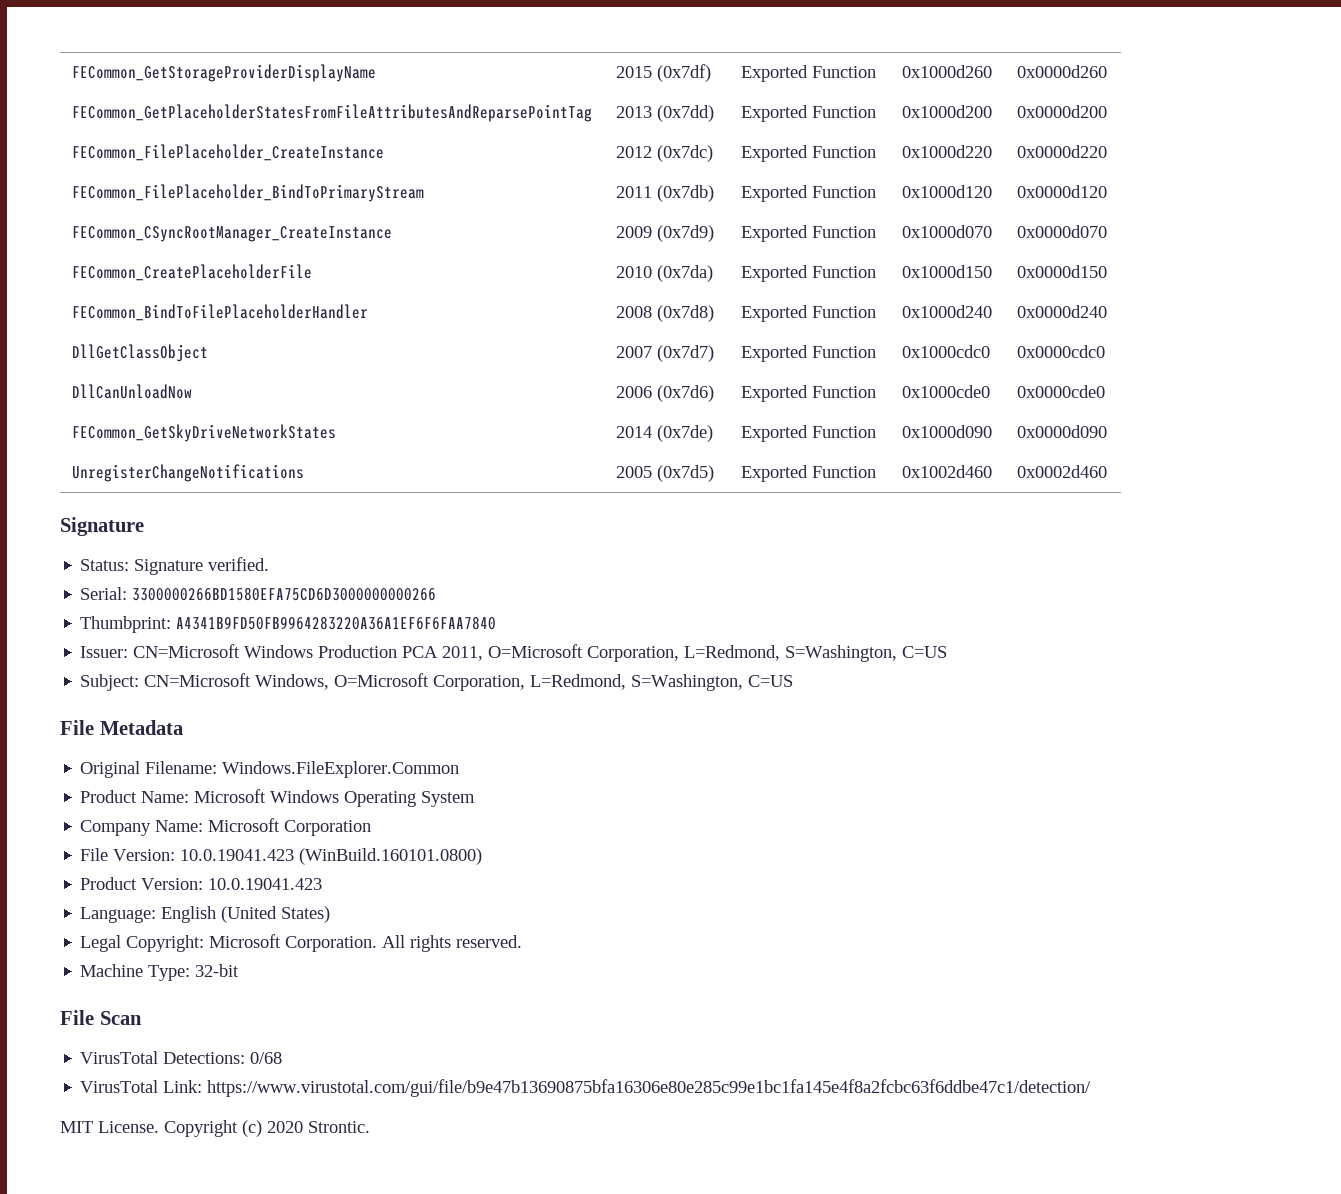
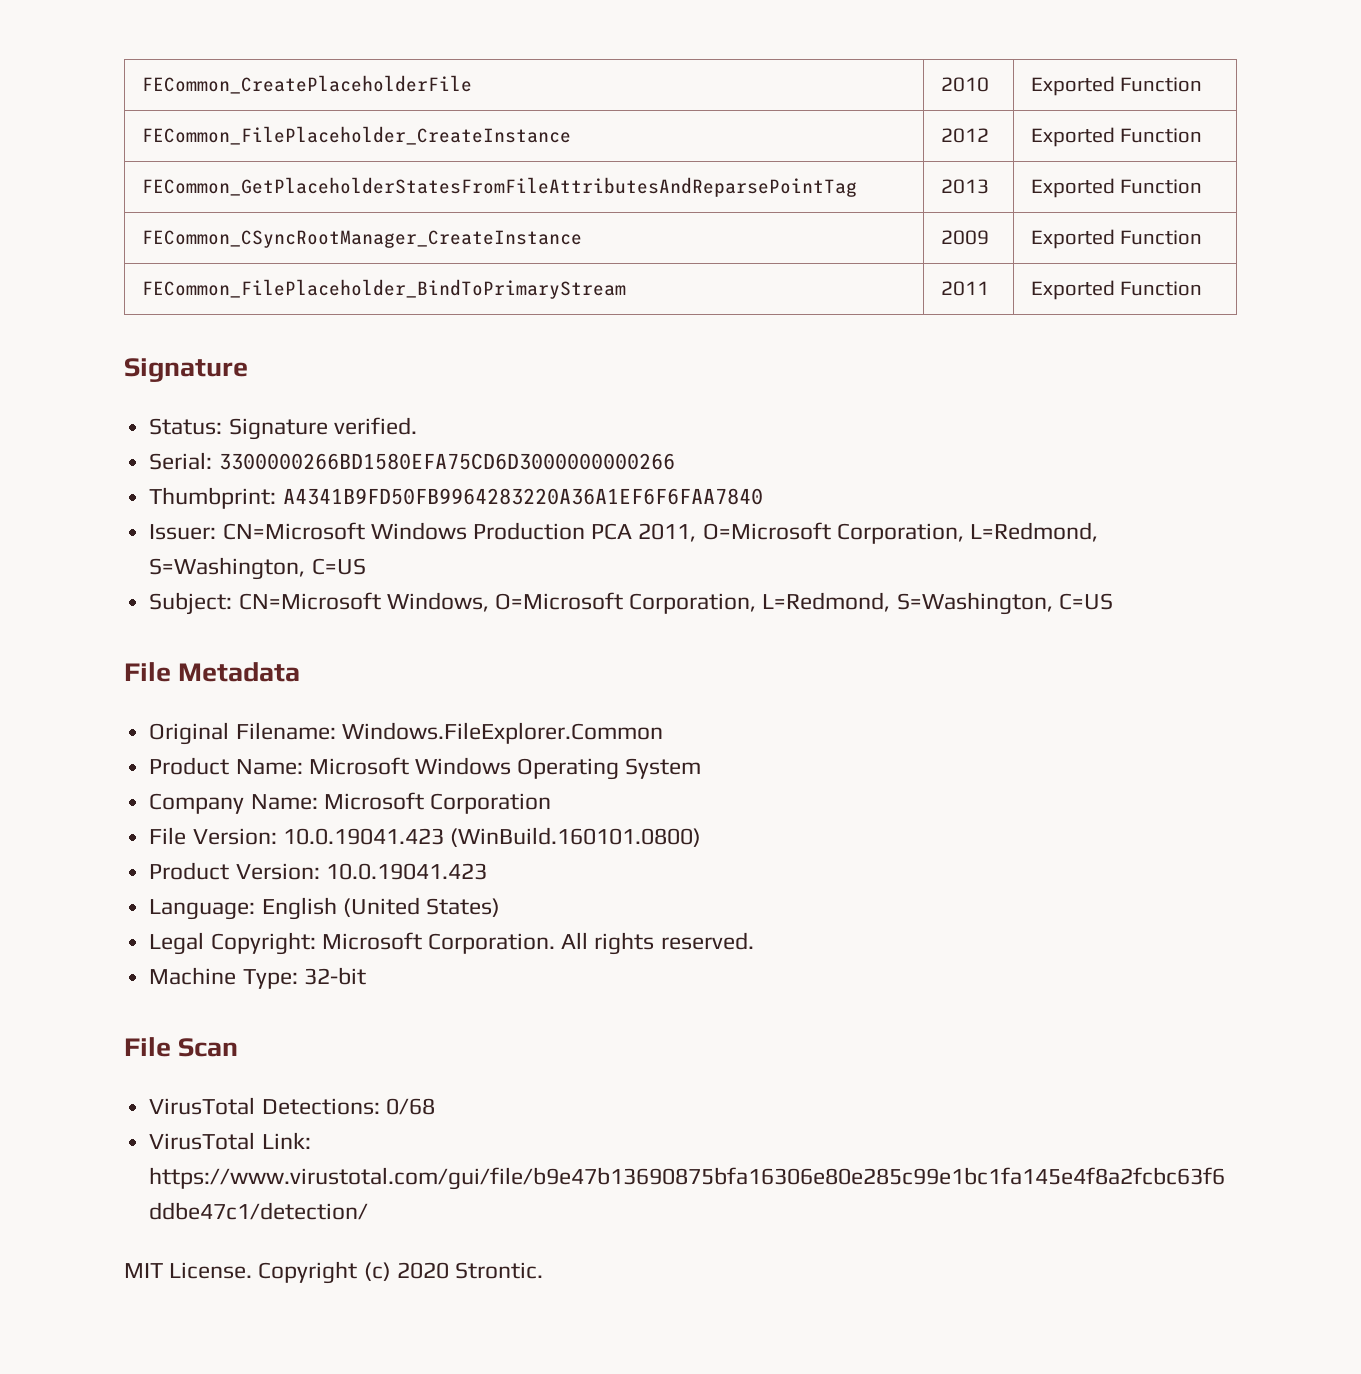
- FECommon_GetStorageProviderDisplayName | 2015 (0x7df) | Exported Function | 0x1000d260 | 0x0000d260
+ FECommon_CreatePlaceholderFile | 2010 | Exported Function
+ FECommon_FilePlaceholder_CreateInstance | 2012 | Exported Function
- FECommon_GetPlaceholderStatesFromFileAttributesAndReparsePointTag | 2013 (0x7dd) | Exported Function | 0x1000d200 | 0x0000d200
- FECommon_FilePlaceholder_CreateInstance | 2012 (0x7dc) | Exported Function | 0x1000d220 | 0x0000d220
+ FECommon_GetPlaceholderStatesFromFileAttributesAndReparsePointTag | 2013 | Exported Function
+ FECommon_CSyncRootManager_CreateInstance | 2009 | Exported Function
- FECommon_FilePlaceholder_BindToPrimaryStream | 2011 (0x7db) | Exported Function | 0x1000d120 | 0x0000d120
- FECommon_CSyncRootManager_CreateInstance | 2009 (0x7d9) | Exported Function | 0x1000d070 | 0x0000d070
- FECommon_CreatePlaceholderFile | 2010 (0x7da) | Exported Function | 0x1000d150 | 0x0000d150
- FECommon_BindToFilePlaceholderHandler | 2008 (0x7d8) | Exported Function | 0x1000d240 | 0x0000d240
- DllGetClassObject | 2007 (0x7d7) | Exported Function | 0x1000cdc0 | 0x0000cdc0
- DllCanUnloadNow | 2006 (0x7d6) | Exported Function | 0x1000cde0 | 0x0000cde0
- FECommon_GetSkyDriveNetworkStates | 2014 (0x7de) | Exported Function | 0x1000d090 | 0x0000d090
- UnregisterChangeNotifications | 2005 (0x7d5) | Exported Function | 0x1002d460 | 0x0002d460
+ FECommon_FilePlaceholder_BindToPrimaryStream | 2011 | Exported Function

